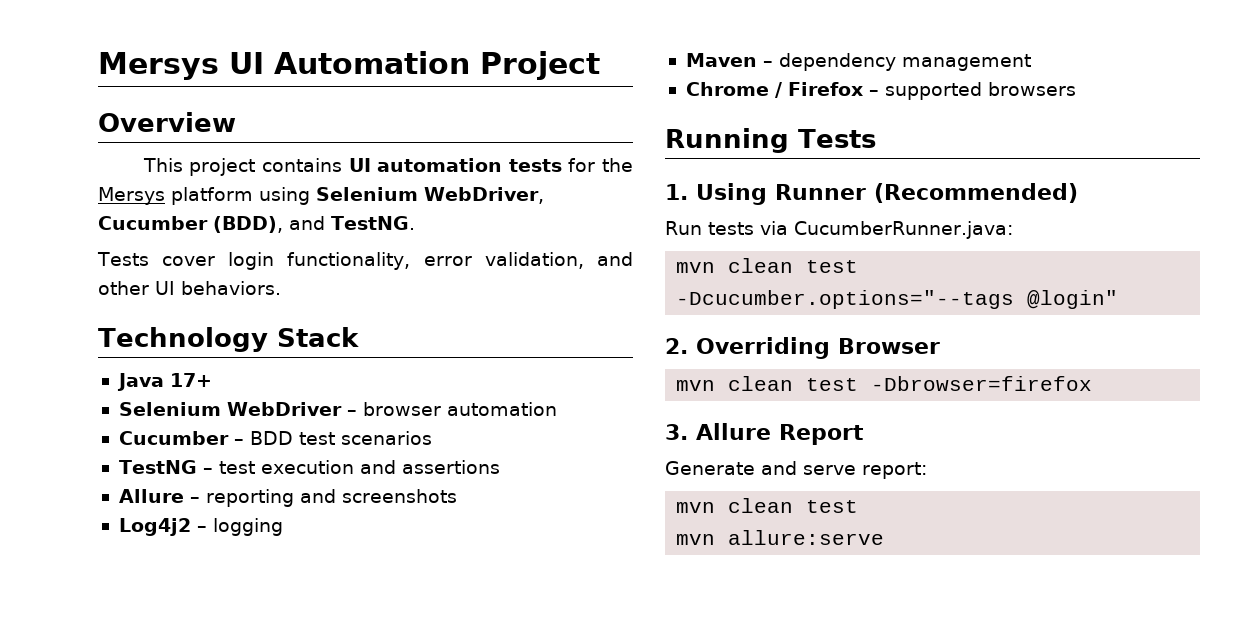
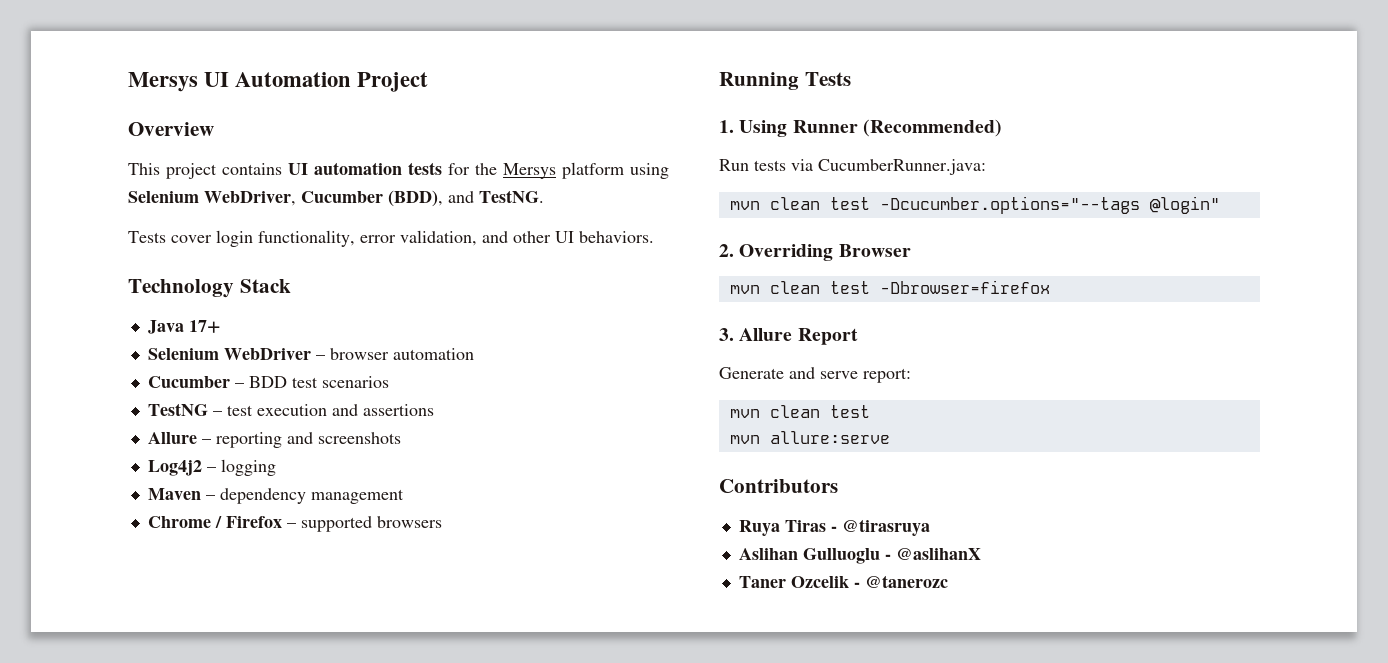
+ Contributors
+ Ruya Tiras - @tirasruya
+ Aslihan Gulluoglu - @aslihanX
+ Taner Ozcelik - @tanerozc

